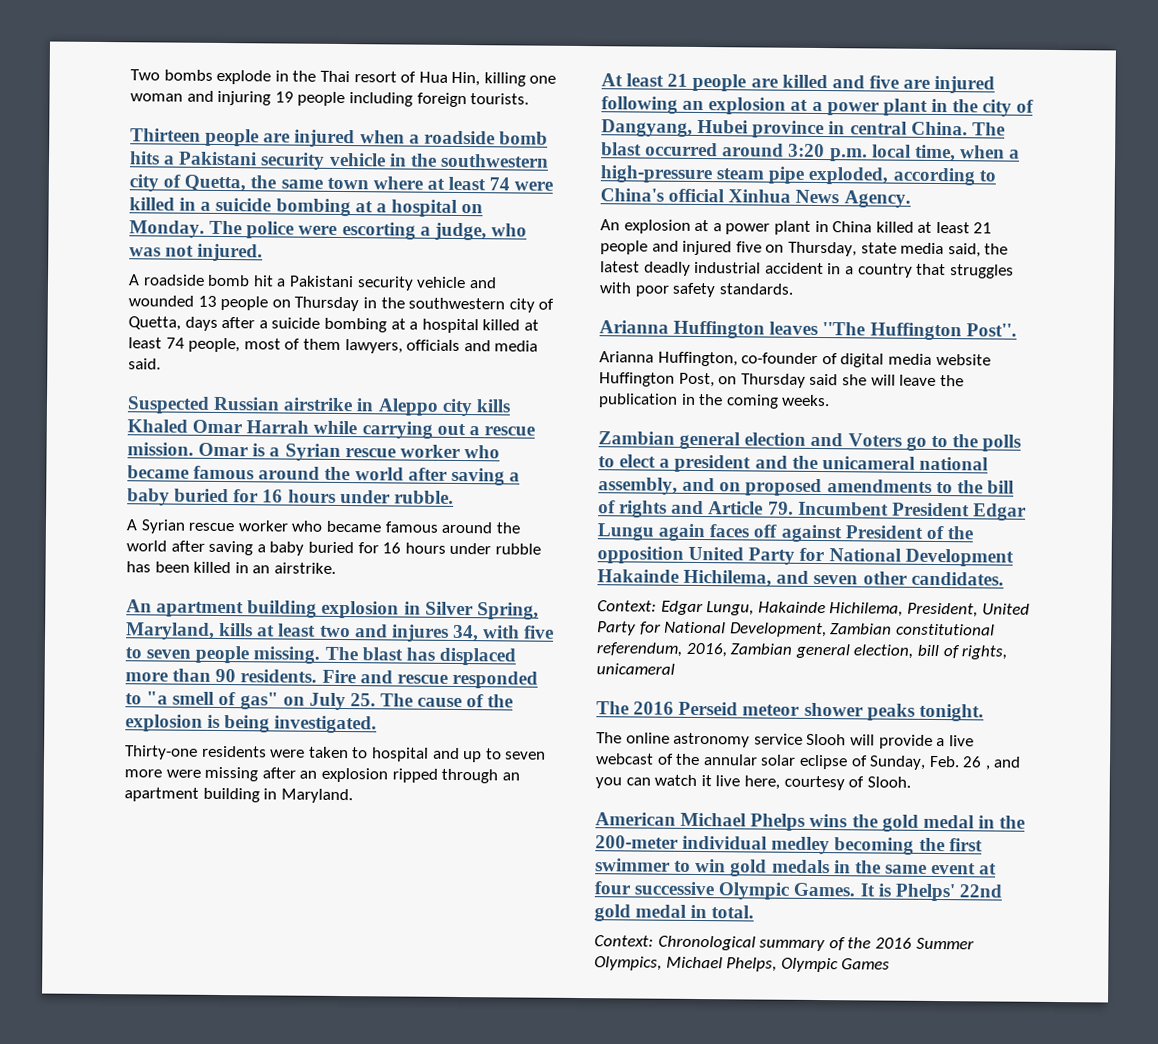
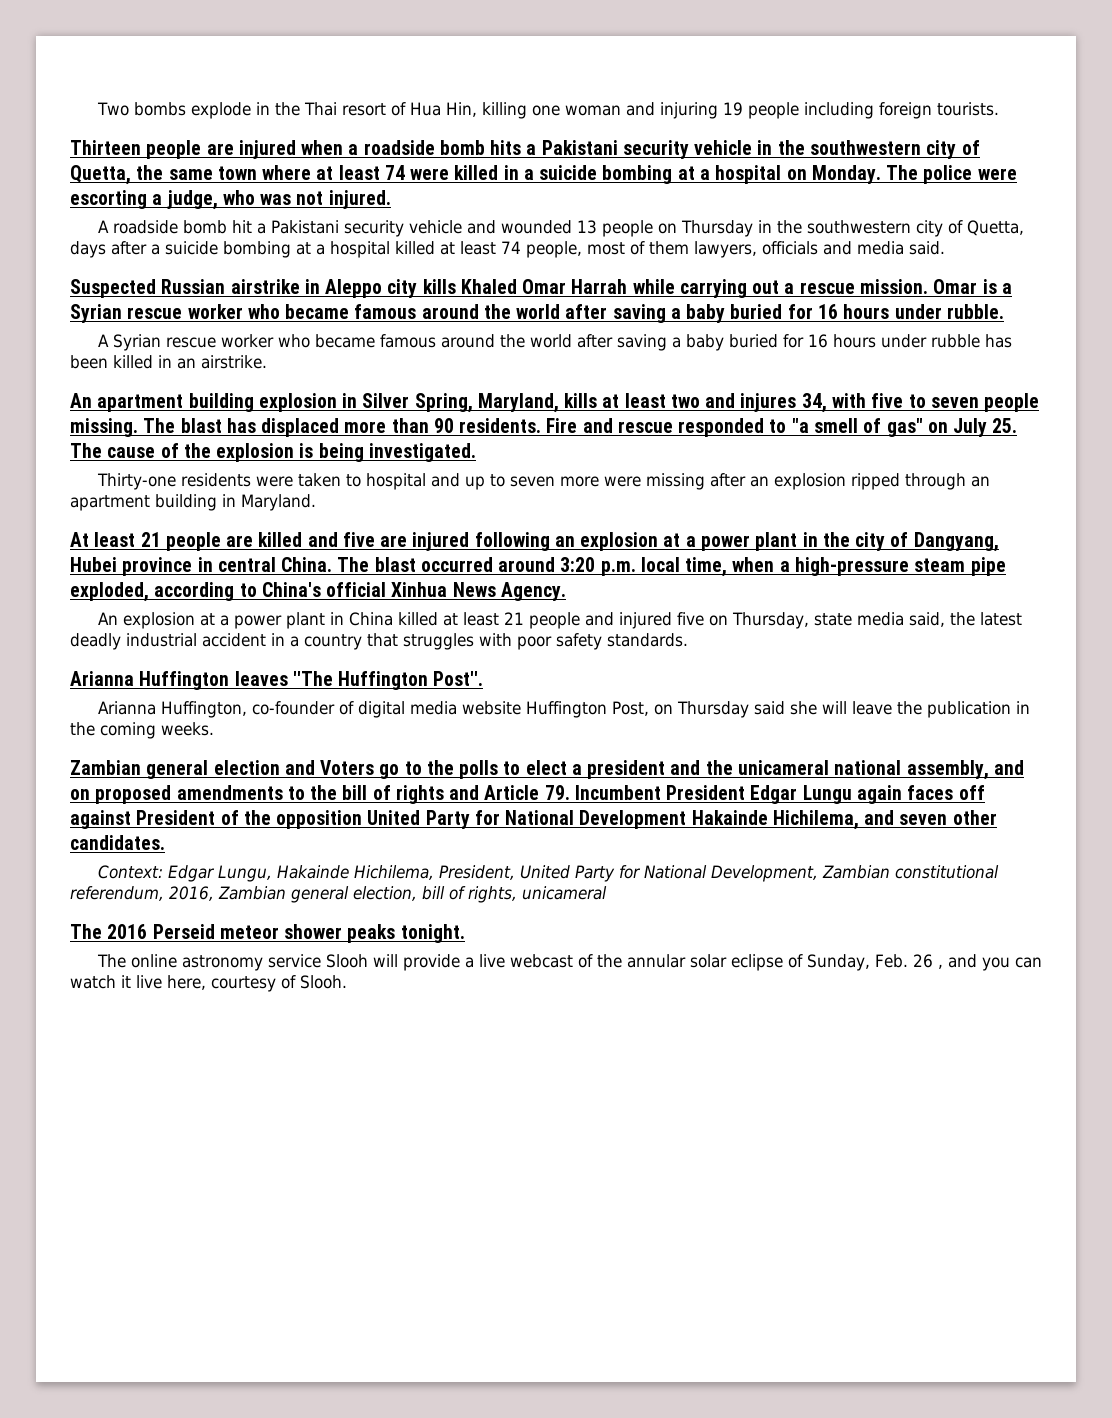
- American Michael Phelps wins the gold medal in the 200-meter individual medley becoming the first swimmer to win gold medals in the same event at four successive Olympic Games. It is Phelps' 22nd gold medal in total.
- Context: Chronological summary of the 2016 Summer Olympics, Michael Phelps, Olympic Games

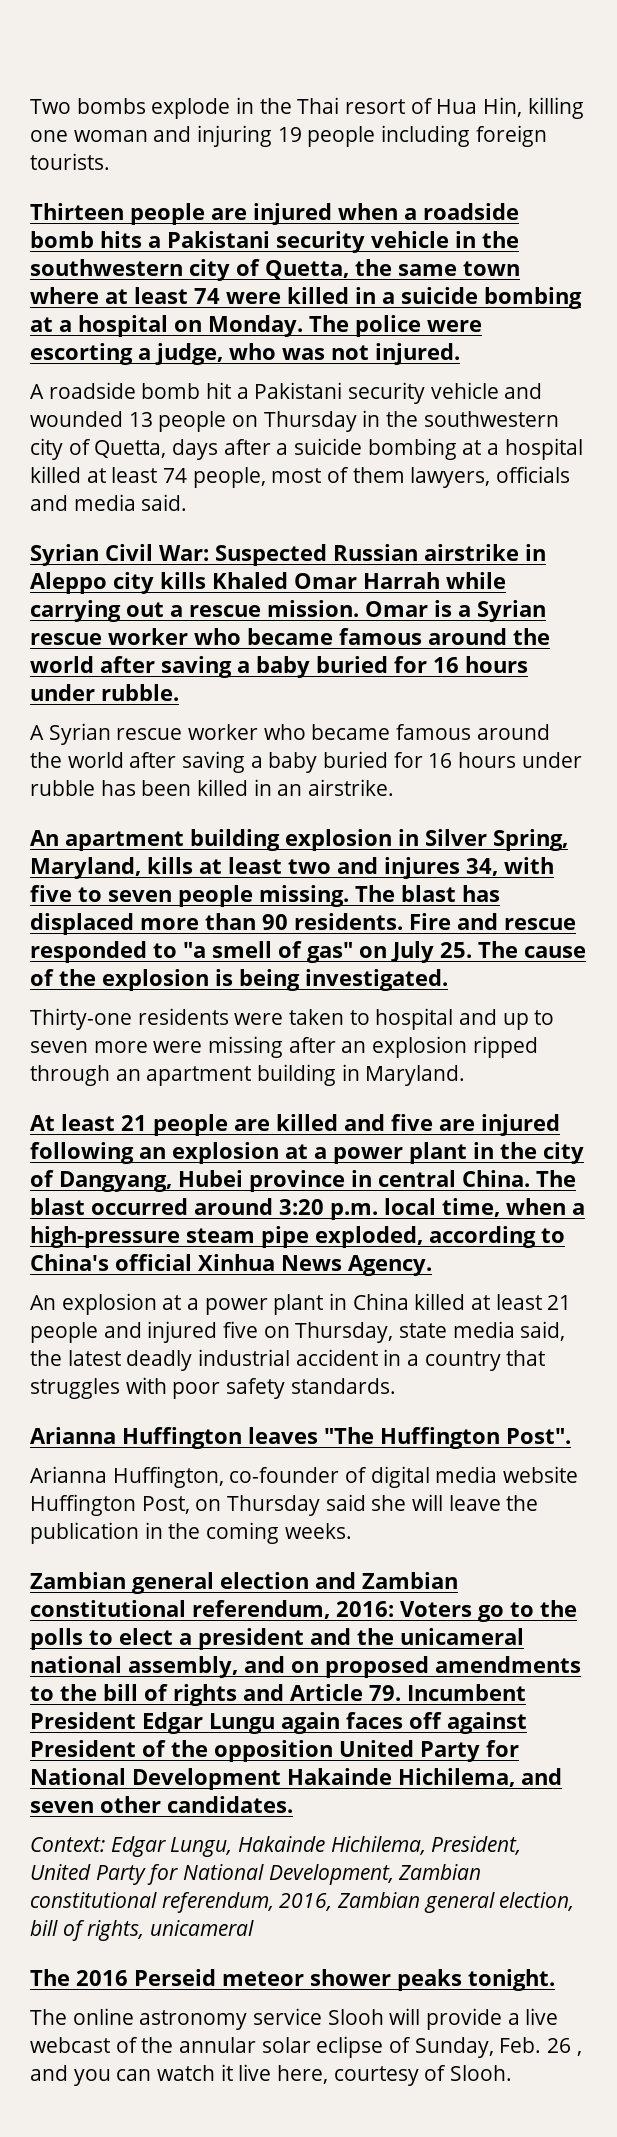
- Suspected Russian airstrike in Aleppo city kills Khaled Omar Harrah while carrying out a rescue mission.
+ Syrian Civil War: Suspected Russian airstrike in Aleppo city kills Khaled Omar Harrah while carrying out a rescue mission.
- Arianna Huffington leaves ''The Huffington Post''.
+ Arianna Huffington leaves "The Huffington Post".
- Zambian general election and Voters go to the polls to elect a president and the unicameral national assembly, and on proposed amendments to the bill of rights and Article 79. Incumbent President Edgar Lungu again faces off against President of the opposition United Party for National Development Hakainde Hichilema, and seven other candidates.
+ Zambian general election and Zambian constitutional referendum, 2016: Voters go to the polls to elect a president and the unicameral national assembly, and on proposed amendments to the bill of rights and Article 79. Incumbent President Edgar Lungu again faces off against President of the opposition United Party for National Development Hakainde Hichilema, and seven other candidates.

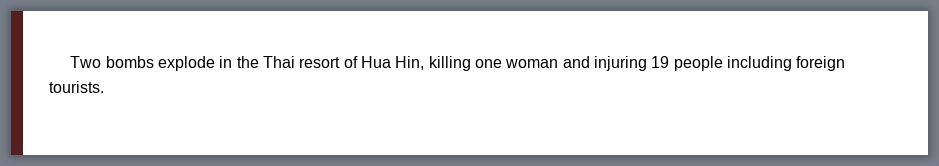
- Thirteen people are injured when a roadside bomb hits a Pakistani security vehicle in the southwestern city of Quetta, the same town where at least 74 were killed in a suicide bombing at a hospital on Monday. The police were escorting a judge, who was not injured.
- A roadside bomb hit a Pakistani security vehicle and wounded 13 people on Thursday in the southwestern city of Quetta, days after a suicide bombing at a hospital killed at least 74 people, most of them lawyers, officials and media said.
- Syrian Civil War: Suspected Russian airstrike in Aleppo city kills Khaled Omar Harrah while carrying out a rescue mission. Omar is a Syrian rescue worker who became famous around the world after saving a baby buried for 16 hours under rubble.
- A Syrian rescue worker who became famous around the world after saving a baby buried for 16 hours under rubble has been killed in an airstrike.
- An apartment building explosion in Silver Spring, Maryland, kills at least two and injures 34, with five to seven people missing. The blast has displaced more than 90 residents. Fire and rescue responded to "a smell of gas" on July 25. The cause of the explosion is being investigated.
- Thirty-one residents were taken to hospital and up to seven more were missing after an explosion ripped through an apartment building in Maryland.
- At least 21 people are killed and five are injured following an explosion at a power plant in the city of Dangyang, Hubei province in central China. The blast occurred around 3:20 p.m. local time, when a high-pressure steam pipe exploded, according to China's official Xinhua News Agency.
- An explosion at a power plant in China killed at least 21 people and injured five on Thursday, state media said, the latest deadly industrial accident in a country that struggles with poor safety standards.
- Arianna Huffington leaves "The Huffington Post".
- Arianna Huffington, co-founder of digital media website Huffington Post, on Thursday said she will leave the publication in the coming weeks.
- Zambian general election and Zambian constitutional referendum, 2016: Voters go to the polls to elect a president and the unicameral national assembly, and on proposed amendments to the bill of rights and Article 79. Incumbent President Edgar Lungu again faces off against President of the opposition United Party for National Development Hakainde Hichilema, and seven other candidates.
- Context: Edgar Lungu, Hakainde Hichilema, President, United Party for National Development, Zambian constitutional referendum, 2016, Zambian general election, bill of rights, unicameral
- The 2016 Perseid meteor shower peaks tonight.
- The online astronomy service Slooh will provide a live webcast of the annular solar eclipse of Sunday, Feb. 26 , and you can watch it live here, courtesy of Slooh.

